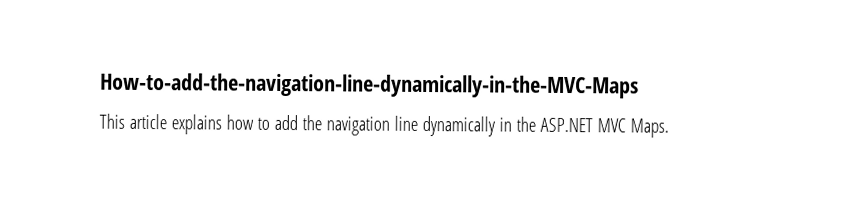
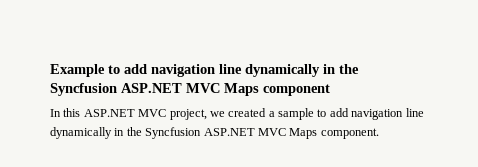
- How-to-add-the-navigation-line-dynamically-in-the-MVC-Maps
- This article explains how to add the navigation line dynamically in the ASP.NET MVC Maps.
+ Example to add navigation line dynamically in the Syncfusion ASP.NET MVC Maps component
+ In this ASP.NET MVC project, we created a sample to add navigation line dynamically in the Syncfusion ASP.NET MVC Maps component.

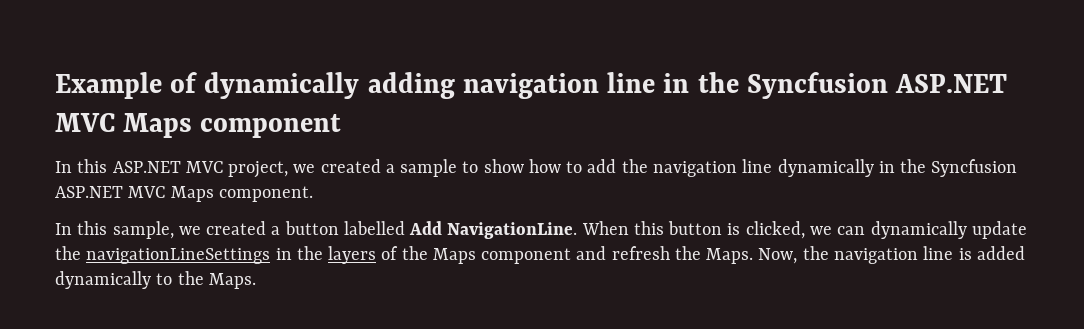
- Example to add navigation line dynamically in the Syncfusion ASP.NET MVC Maps component
+ Example of dynamically adding navigation line in the Syncfusion ASP.NET MVC Maps component
- In this ASP.NET MVC project, we created a sample to add navigation line dynamically in the Syncfusion ASP.NET MVC Maps component.
+ In this ASP.NET MVC project, we created a sample to show how to add the navigation line dynamically in the Syncfusion ASP.NET MVC Maps component.
+ In this sample, we created a button labelled Add NavigationLine. When this button is clicked, we can dynamically update the navigationLineSettings in the layers of the Maps component and refresh the Maps. Now, the navigation line is added dynamically to the Maps.

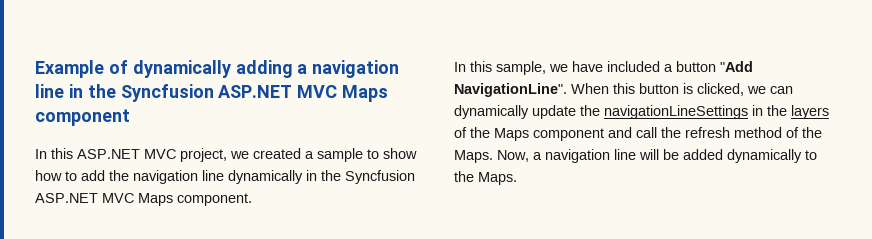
- Example of dynamically adding navigation line in the Syncfusion ASP.NET MVC Maps component
+ Example of dynamically adding a navigation line in the Syncfusion ASP.NET MVC Maps component
- In this sample, we created a button labelled Add NavigationLine.
+ In this sample, we have included a button "Add NavigationLine".
- When this button is clicked, we can dynamically update the navigationLineSettings in the layers of the Maps component and refresh the Maps.
+ When this button is clicked, we can dynamically update the navigationLineSettings in the layers of the Maps component and call the refresh method of the Maps.
- Now, the navigation line is added dynamically to the Maps.
+ Now, a navigation line will be added dynamically to the Maps.

